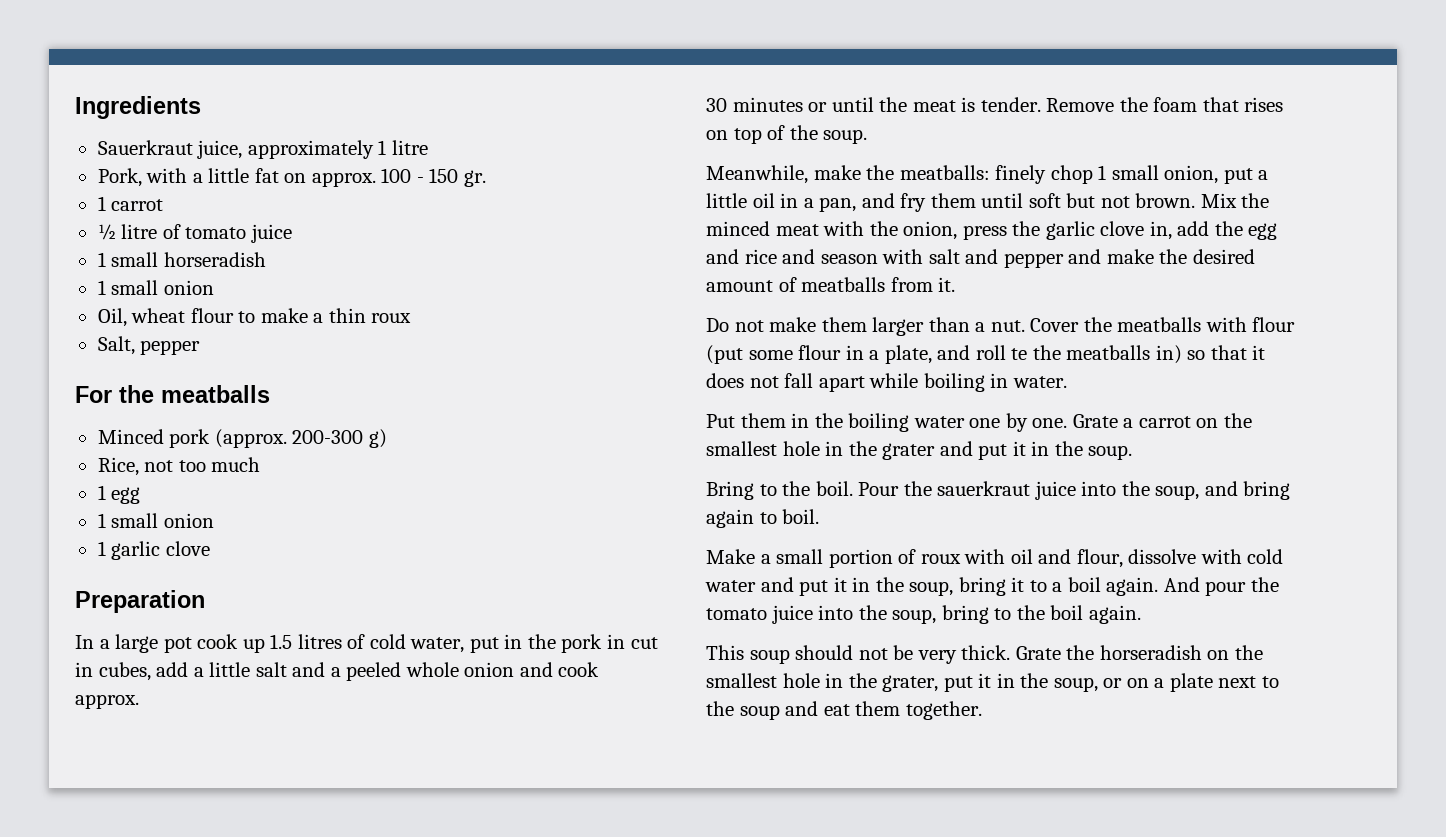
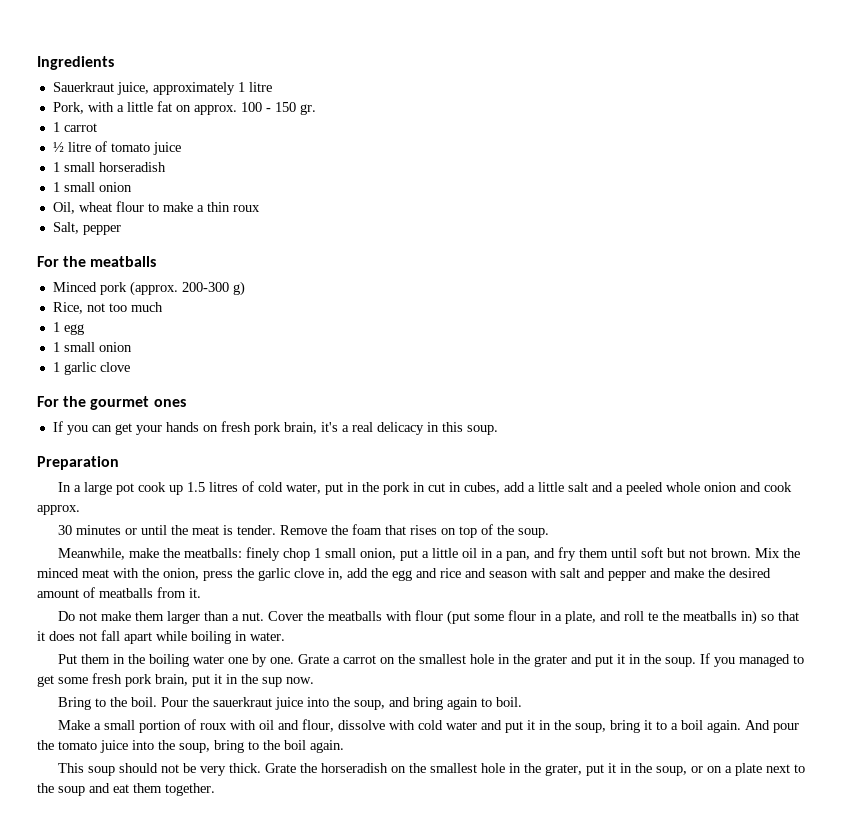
+ For the gourmet ones
+ If you can get your hands on fresh pork brain, it's a real delicacy in this soup.
+ If you managed to get some fresh pork brain, put it in the sup now.

